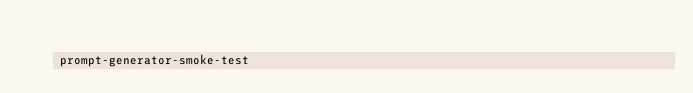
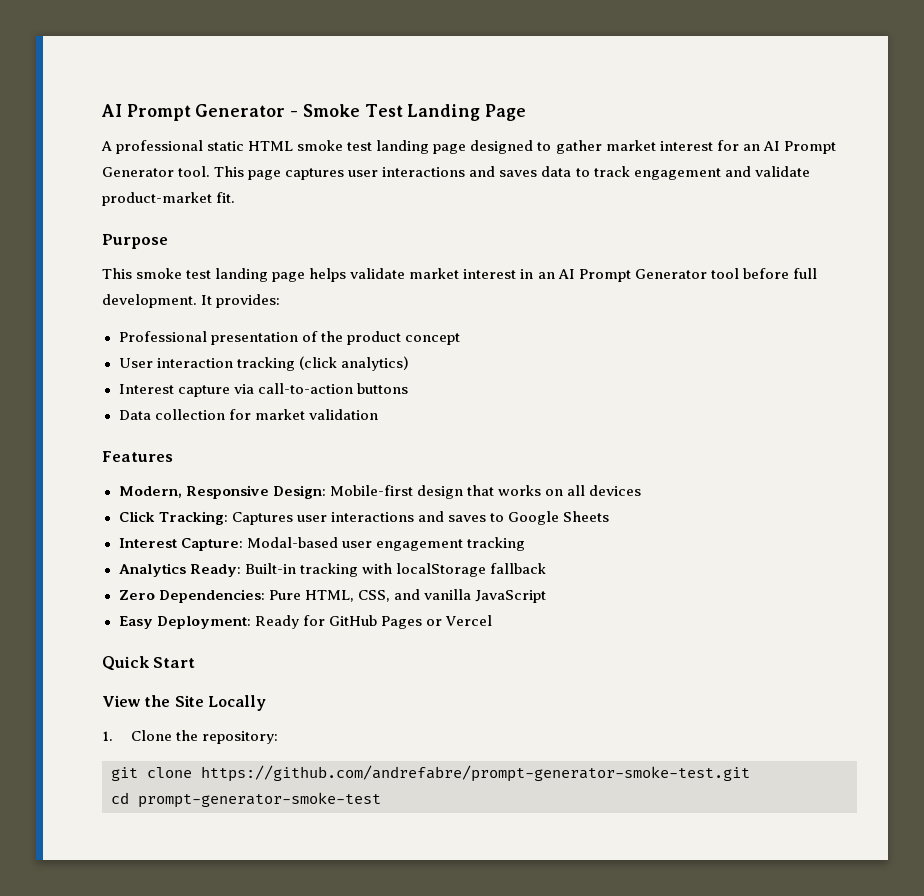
- prompt-generator-smoke-test
+ AI Prompt Generator - Smoke Test Landing Page
+ A professional static HTML smoke test landing page designed to gather market interest for an AI Prompt Generator tool. This page captures user interactions and saves data to track engagement and validate product-market fit.
+ Purpose
+ This smoke test landing page helps validate market interest in an AI Prompt Generator tool before full development. It provides:
+ Professional presentation of the product concept
+ User interaction tracking (click analytics)
+ Interest capture via call-to-action buttons
+ Data collection for market validation
+ Features
+ Modern, Responsive Design: Mobile-first design that works on all devices
+ Click Tracking: Captures user interactions and saves to Google Sheets
+ Interest Capture: Modal-based user engagement tracking
+ Analytics Ready: Built-in tracking with localStorage fallback
+ Zero Dependencies: Pure HTML, CSS, and vanilla JavaScript
+ Easy Deployment: Ready for GitHub Pages or Vercel
+ Quick Start
+ View the Site Locally
+ 1. Clone the repository:
+ git clone https://github.com/andrefabre/prompt-generator-smoke-test.git
+ cd prompt-generator-smoke-test

